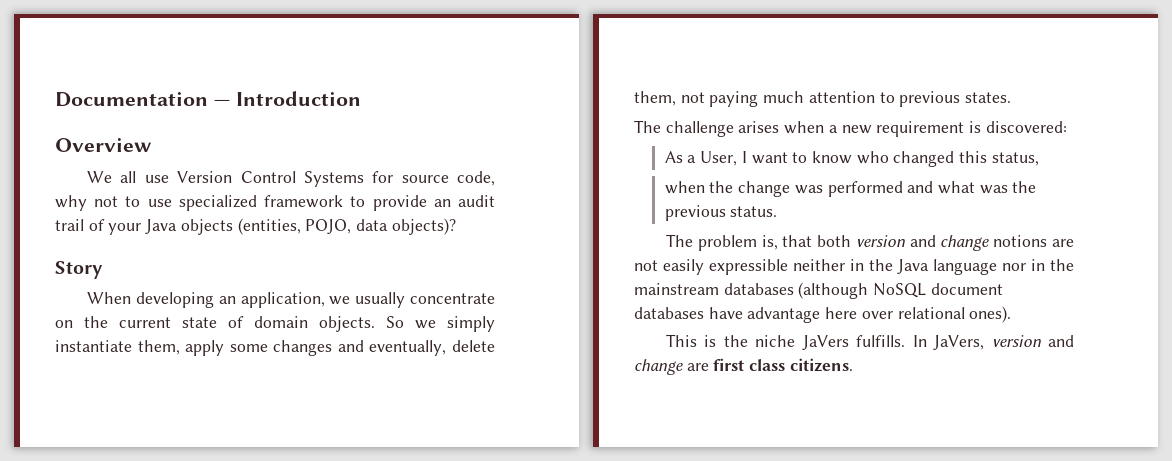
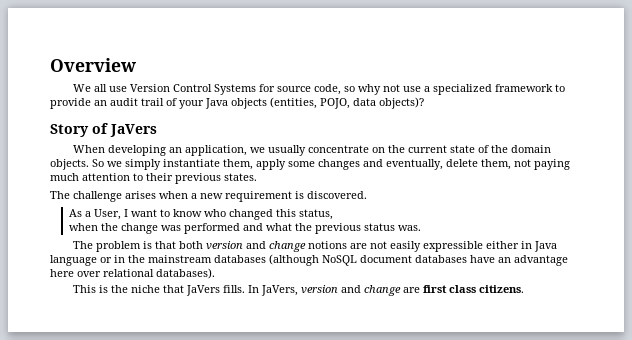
- Documentation — Introduction
- We all use Version Control Systems for source code, why not to use specialized framework to provide an audit trail of your Java objects (entities, POJO, data objects)?
+ We all use Version Control Systems for source code, so why not use a specialized framework to provide an audit trail of your Java objects (entities, POJO, data objects)?
- Story
+ Story of JaVers
- When developing an application, we usually concentrate on the current state of domain objects.
+ When developing an application, we usually concentrate on the current state of the domain objects.
- So we simply instantiate them, apply some changes and eventually, delete them, not paying much attention to previous states.
+ So we simply instantiate them, apply some changes and eventually, delete them, not paying much attention to their previous states.
- The challenge arises when a new requirement is discovered:
+ The challenge arises when a new requirement is discovered.
- when the change was performed and what was the previous status.
+ when the change was performed and what the previous status was.
- The problem is, that both version and change notions are not easily expressible neither in the Java language nor in the mainstream databases (although NoSQL document databases have advantage here over relational ones).
+ The problem is that both version and change notions are not easily expressible either in Java language or in the mainstream databases (although NoSQL document databases have an advantage here over relational databases).
- This is the niche JaVers fulfills.
+ This is the niche that JaVers fills.

